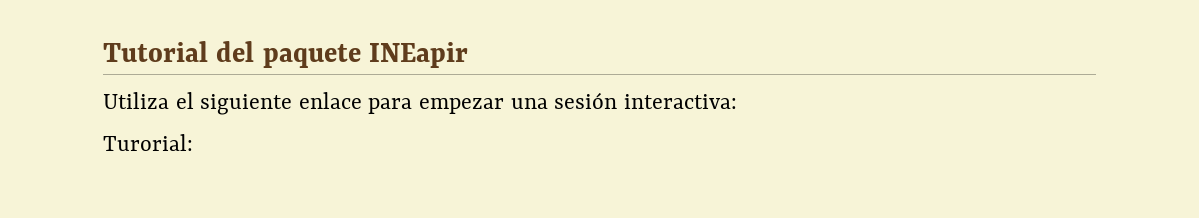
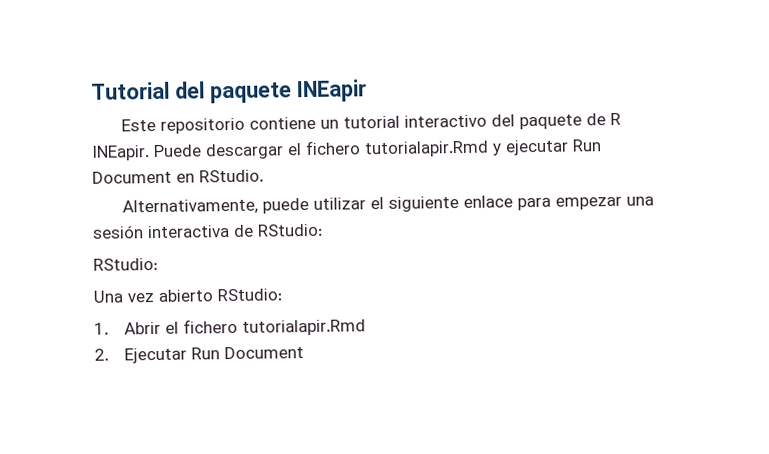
- Utiliza el siguiente enlace para empezar una sesión interactiva:
- Turorial:
+ Este repositorio contiene un tutorial interactivo del paquete de R INEapir. Puede descargar el fichero tutorialapir.Rmd y ejecutar Run Document en RStudio.
+ Alternativamente, puede utilizar el siguiente enlace para empezar una sesión interactiva de RStudio:
+ RStudio:
+ Una vez abierto RStudio:
+ 1. Abrir el fichero tutorialapir.Rmd
+ 2. Ejecutar Run Document

